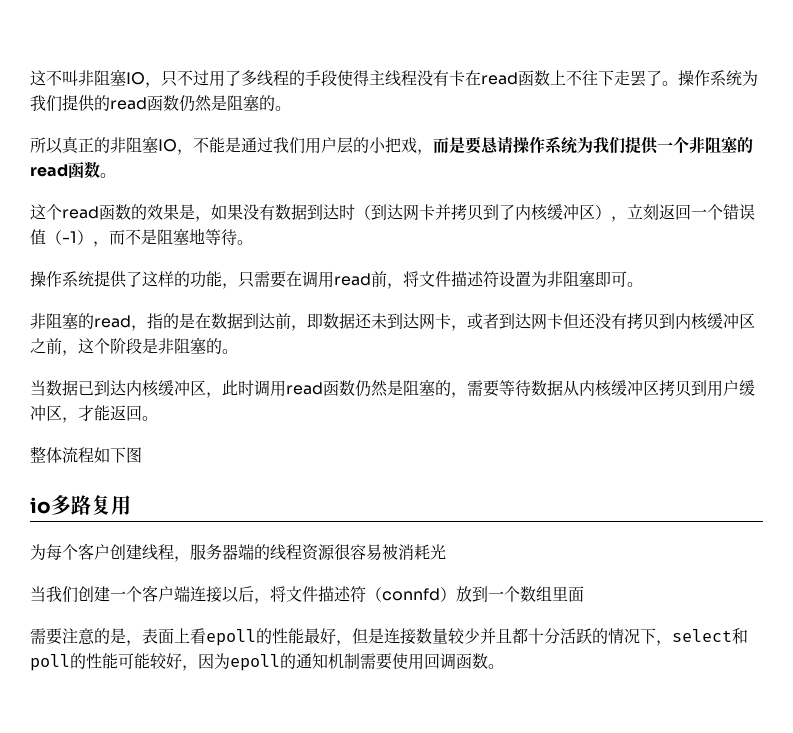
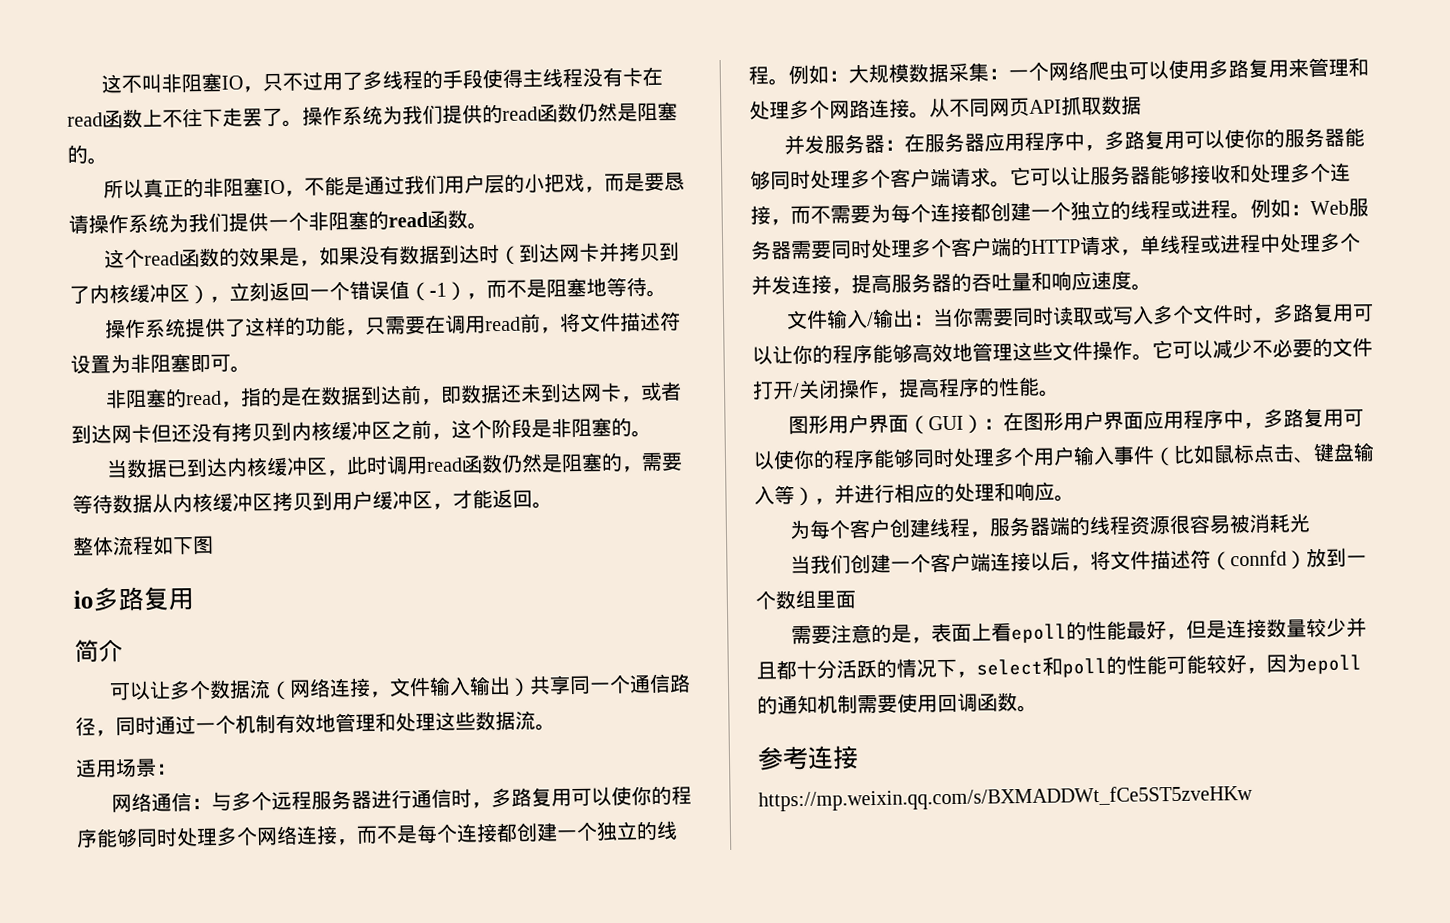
+ 简介
+ 可以让多个数据流（网络连接，文件输入输出）共享同一个通信路径，同时通过一个机制有效地管理和处理这些数据流。
+ 适用场景：
+ 网络通信：与多个远程服务器进行通信时，多路复用可以使你的程序能够同时处理多个网络连接，而不是每个连接都创建一个独立的线程。例如：大规模数据采集：一个网络爬虫可以使用多路复用来管理和处理多个网路连接。从不同网页API抓取数据
+ 并发服务器：在服务器应用程序中，多路复用可以使你的服务器能够同时处理多个客户端请求。它可以让服务器能够接收和处理多个连接，而不需要为每个连接都创建一个独立的线程或进程。例如：Web服务器需要同时处理多个客户端的HTTP请求，单线程或进程中处理多个并发连接，提高服务器的吞吐量和响应速度。
+ 文件输入/输出：当你需要同时读取或写入多个文件时，多路复用可以让你的程序能够高效地管理这些文件操作。它可以减少不必要的文件打开/关闭操作，提高程序的性能。
+ 图形用户界面（GUI）：在图形用户界面应用程序中，多路复用可以使你的程序能够同时处理多个用户输入事件（比如鼠标点击、键盘输入等），并进行相应的处理和响应。
+ 参考连接
+ https://mp.weixin.qq.com/s/BXMADDWt_fCe5ST5zveHKw

